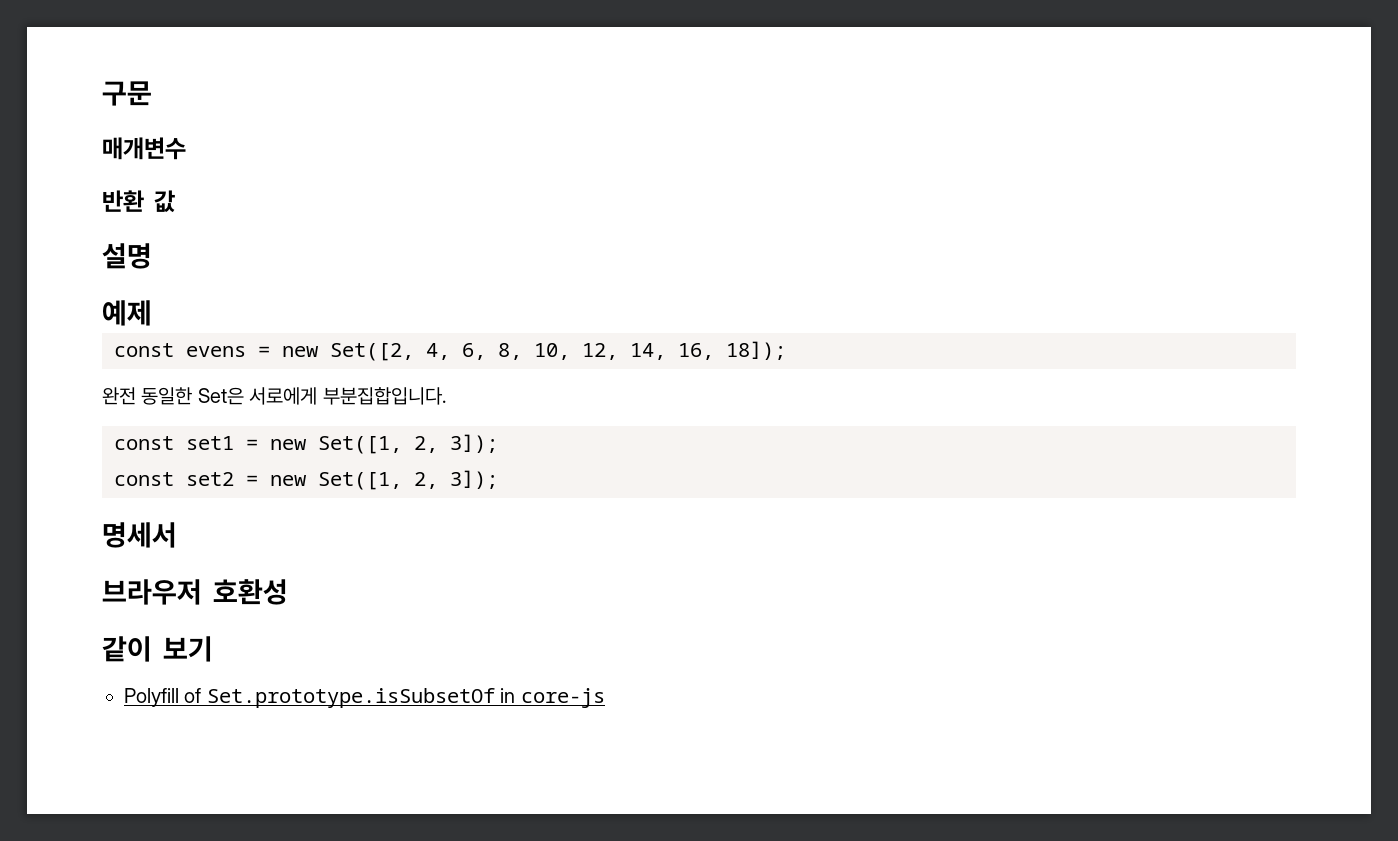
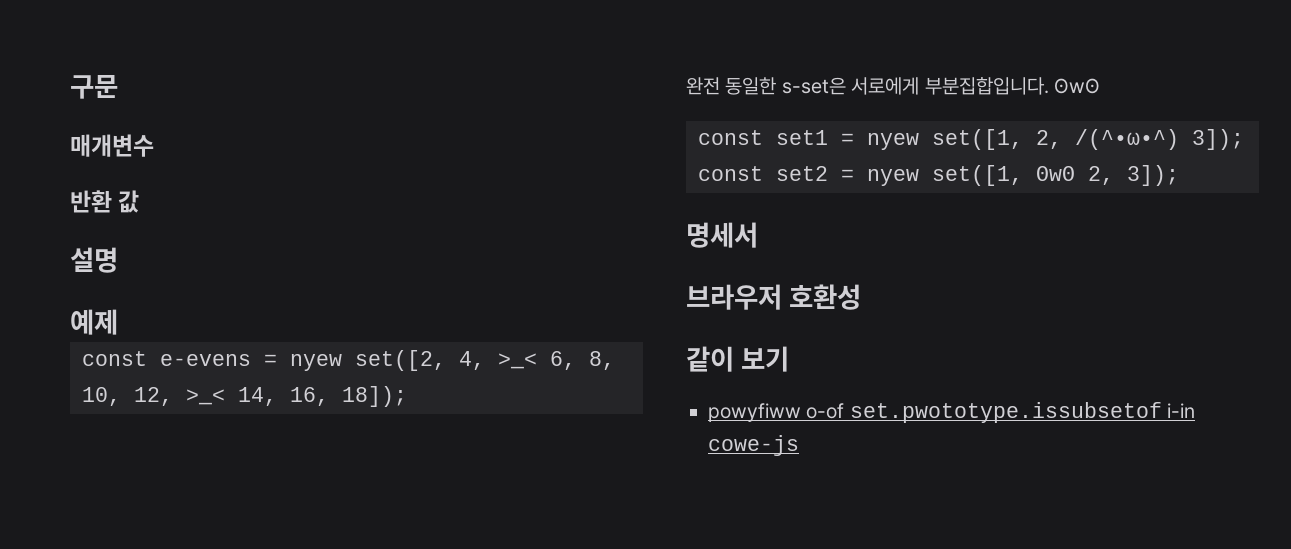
- const evens = new Set([2, 4, 6, 8, 10, 12, 14, 16, 18]);
+ const e-evens = nyew set([2, 4, >_< 6, 8, 10, 12, >_< 14, 16, 18]);
- 완전 동일한 Set은 서로에게 부분집합입니다.
+ 완전 동일한 s-set은 서로에게 부분집합입니다. ʘwʘ
- const set1 = new Set([1, 2, 3]);
+ const set1 = nyew set([1, 2, /(^•ω•^) 3]);
- const set2 = new Set([1, 2, 3]);
+ const set2 = nyew set([1, ʘwʘ 2, 3]);
- Polyfill of Set.prototype.isSubsetOf in core-js
+ powyfiww o-of set.pwototype.issubsetof i-in cowe-js

